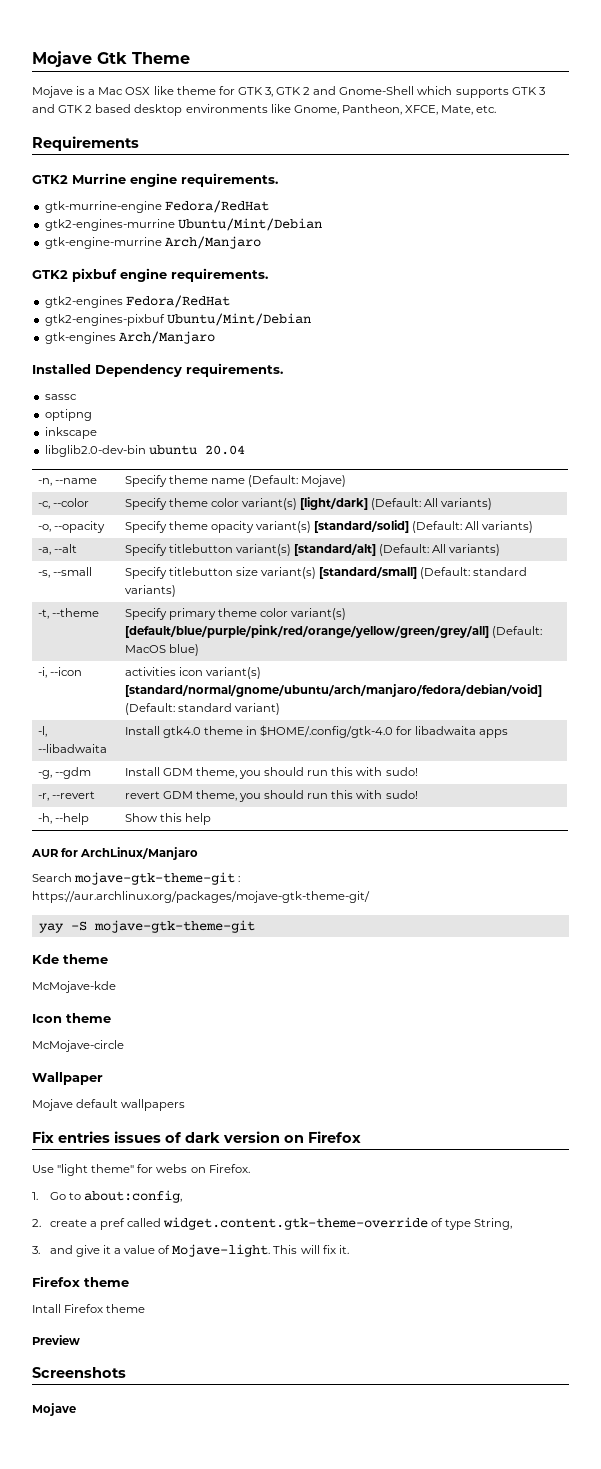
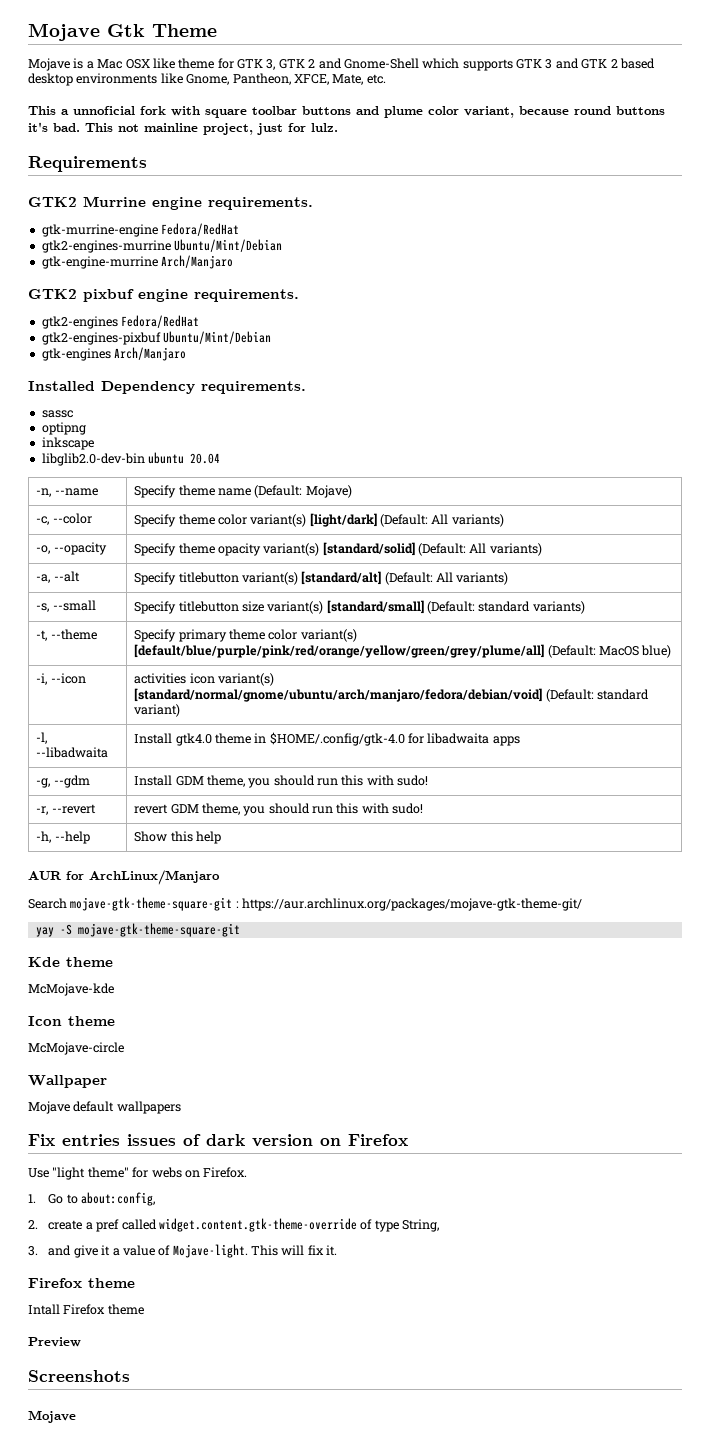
+ This a unnoficial fork with square toolbar buttons and plume color variant, because round buttons it's bad. This not mainline project, just for lulz.
- -t, --theme | Specify primary theme color variant(s) [default/blue/purple/pink/red/orange/yellow/green/grey/all] (Default: MacOS blue)
+ -t, --theme | Specify primary theme color variant(s) [default/blue/purple/pink/red/orange/yellow/green/grey/plume/all] (Default: MacOS blue)
- Search mojave-gtk-theme-git : https://aur.archlinux.org/packages/mojave-gtk-theme-git/
+ Search mojave-gtk-theme-square-git : https://aur.archlinux.org/packages/mojave-gtk-theme-git/
- yay -S mojave-gtk-theme-git
+ yay -S mojave-gtk-theme-square-git

